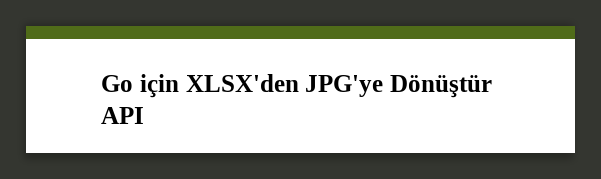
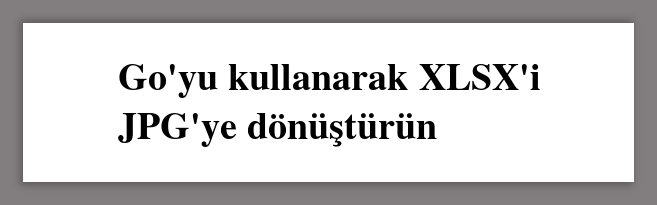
- Go için XLSX'den JPG'ye Dönüştür API
+ Go'yu kullanarak XLSX'i JPG'ye dönüştürün

